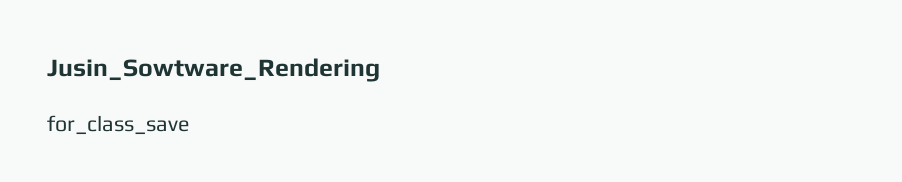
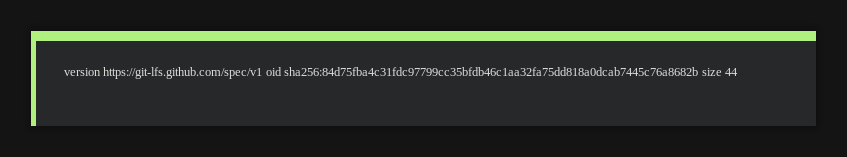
- Jusin_Sowtware_Rendering
- for_class_save
+ version https://git-lfs.github.com/spec/v1 oid sha256:84d75fba4c31fdc97799cc35bfdb46c1aa32fa75dd818a0dcab7445c76a8682b size 44

